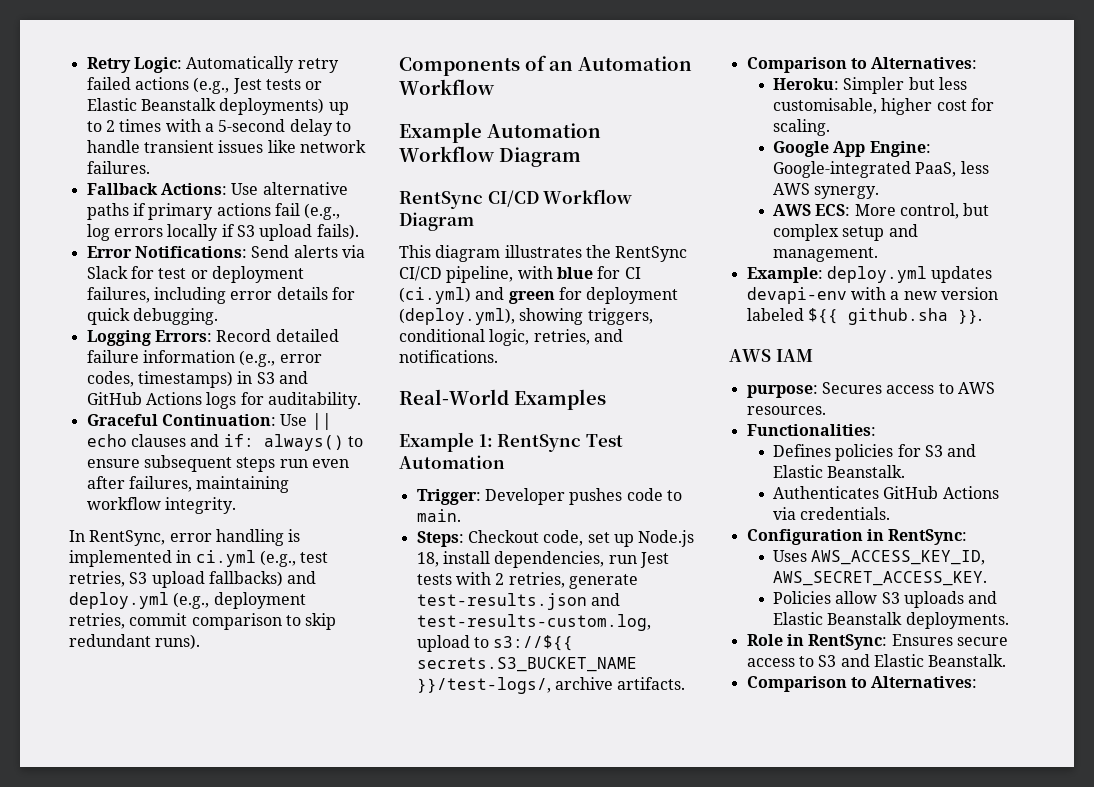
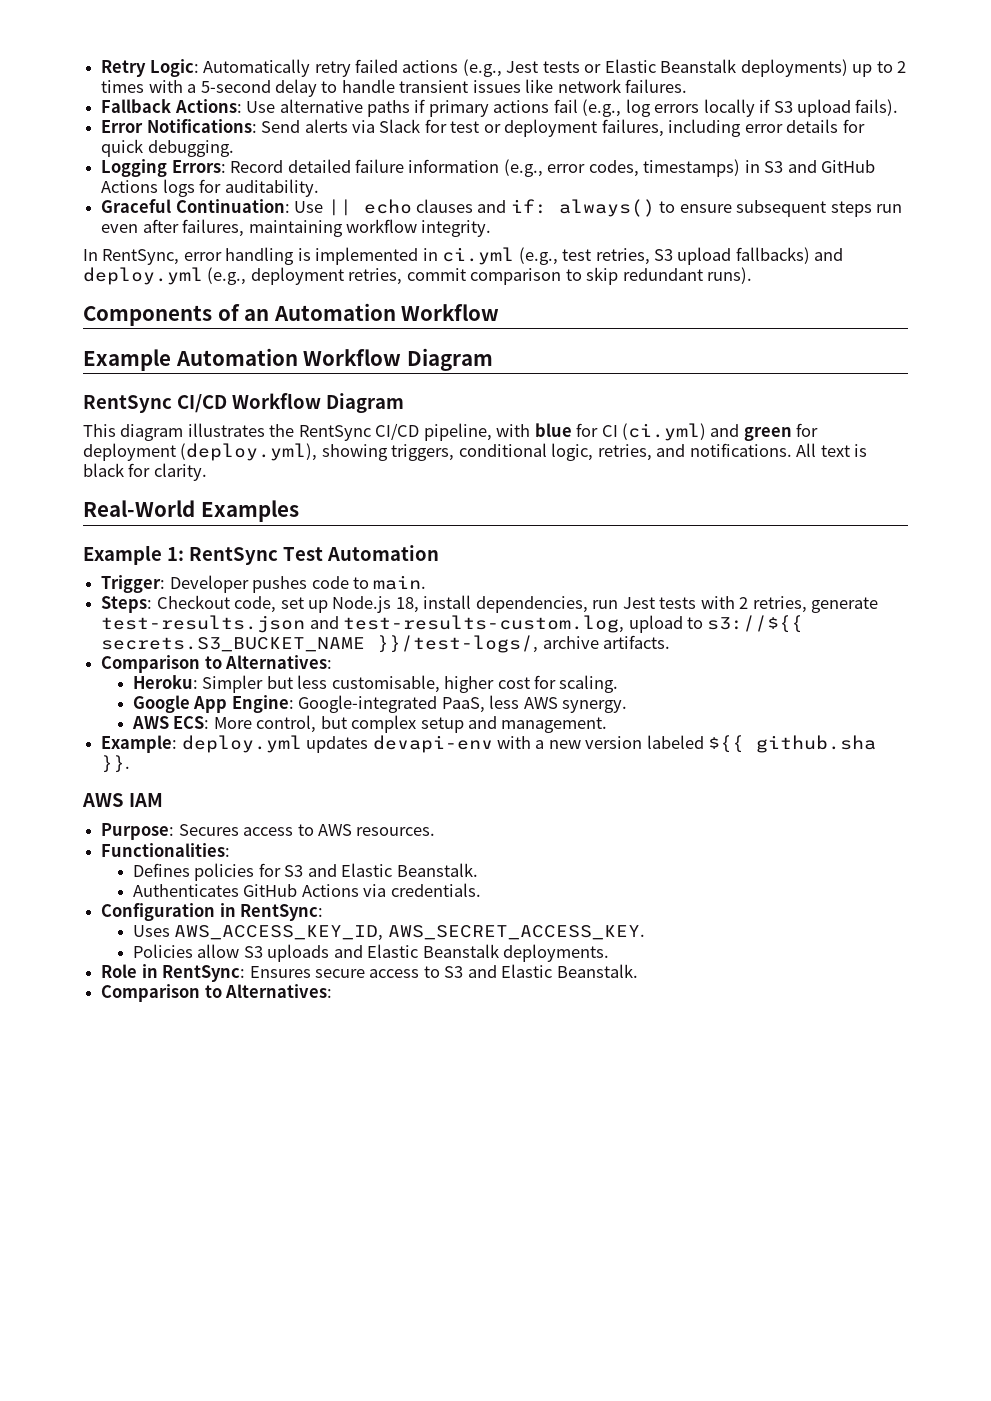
+ All text is black for clarity.
- purpose: Secures access to AWS resources.
+ Purpose: Secures access to AWS resources.

